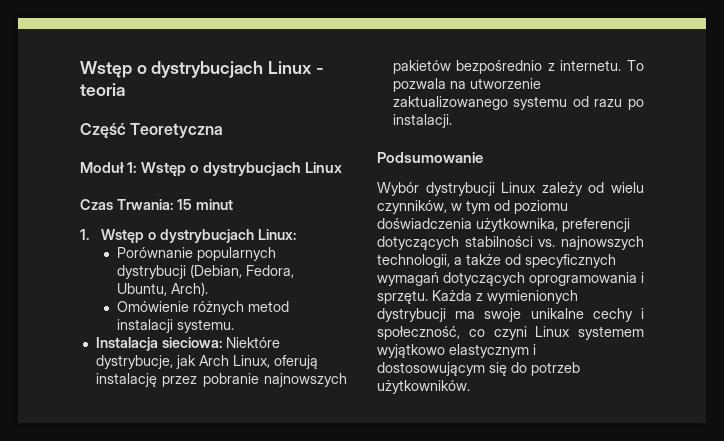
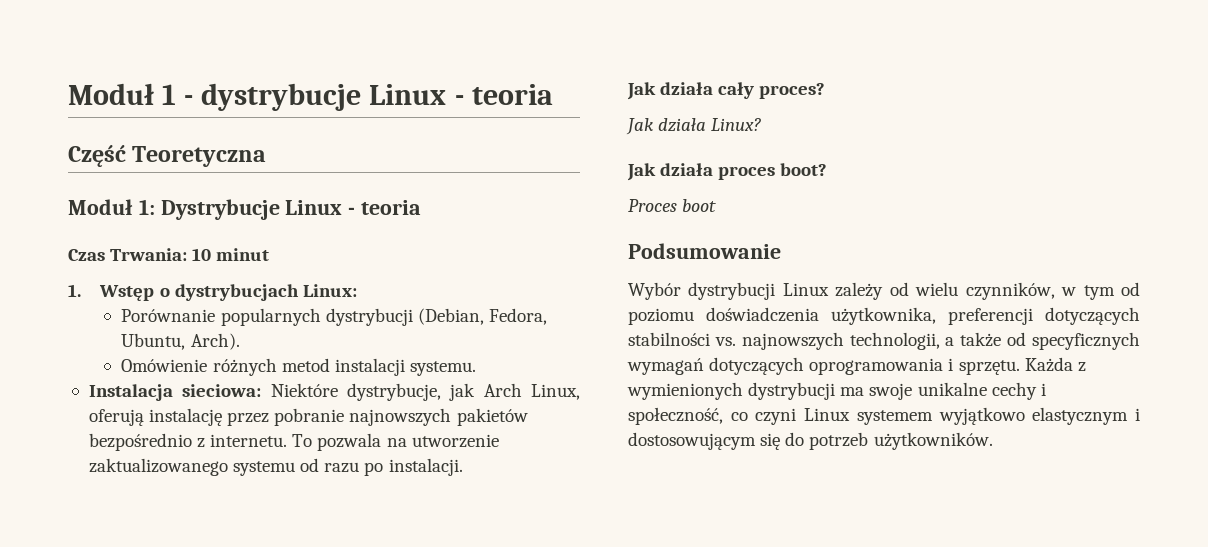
- Wstęp o dystrybucjach Linux - teoria
+ Moduł 1 - dystrybucje Linux - teoria
- Moduł 1: Wstęp o dystrybucjach Linux
+ Moduł 1: Dystrybucje Linux - teoria
- Czas Trwania: 15 minut
+ Czas Trwania: 10 minut
+ Jak działa cały proces?
+ Jak działa Linux?
+ Jak działa proces boot?
+ Proces boot

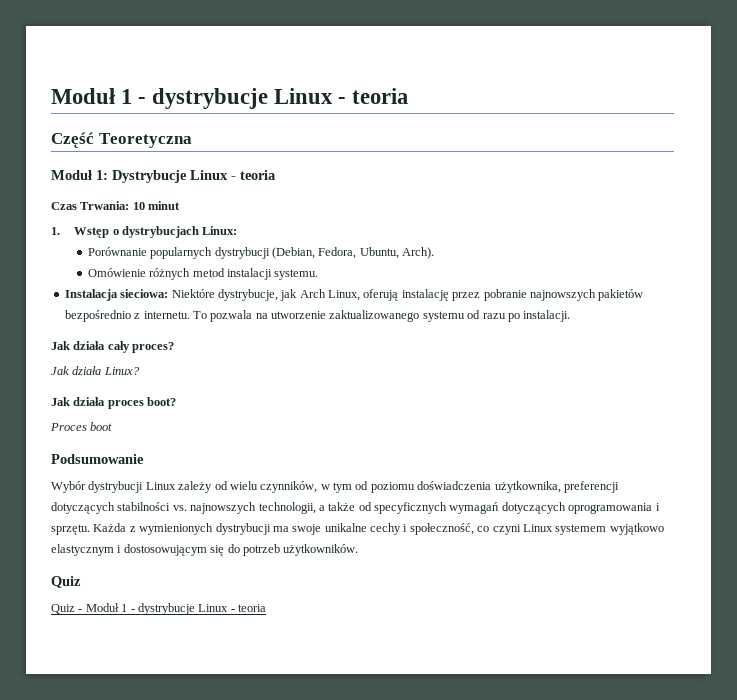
  Każda z wymienionych dystrybucji ma swoje unikalne cechy i społeczność, co czyni Linux systemem wyjątkowo elastycznym i dostosowującym się do potrzeb użytkowników.
+ Quiz
+ Quiz - Moduł 1 - dystrybucje Linux - teoria

